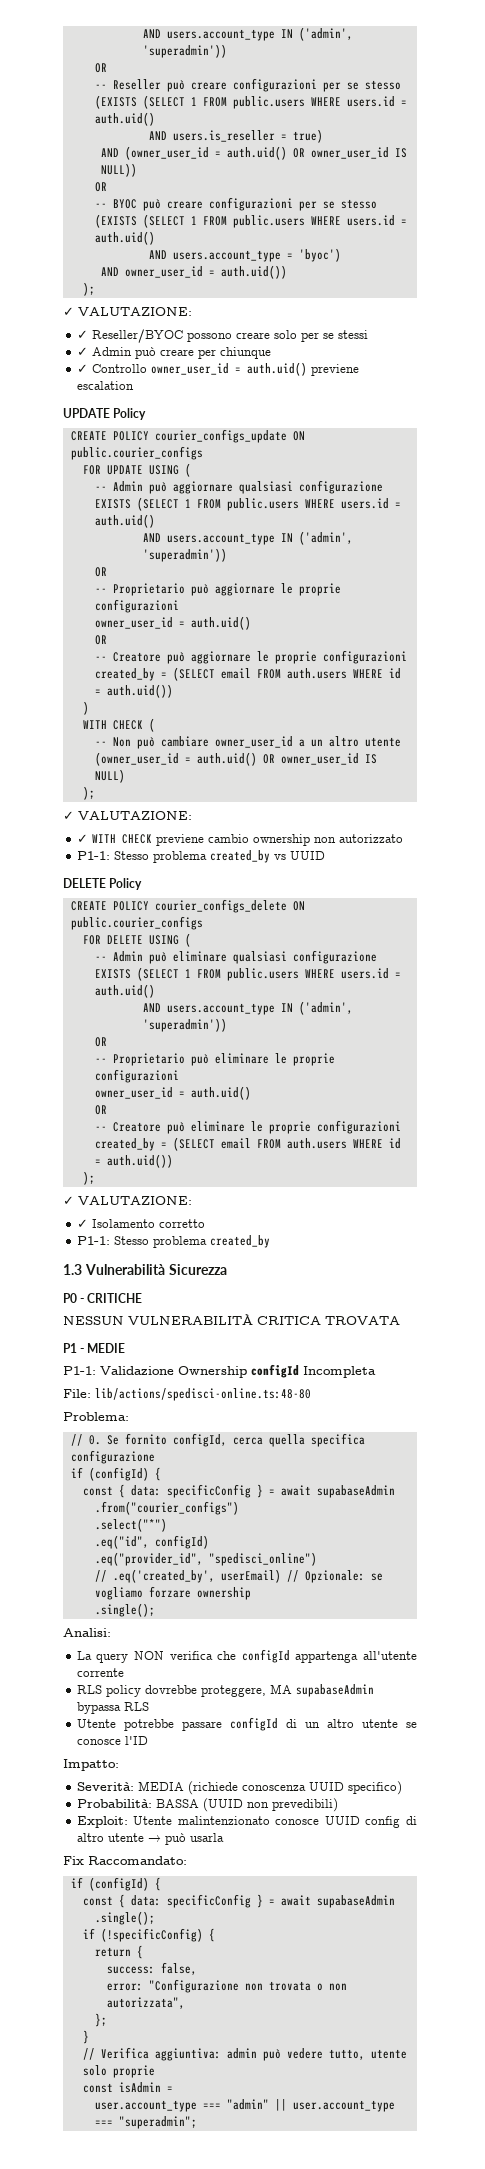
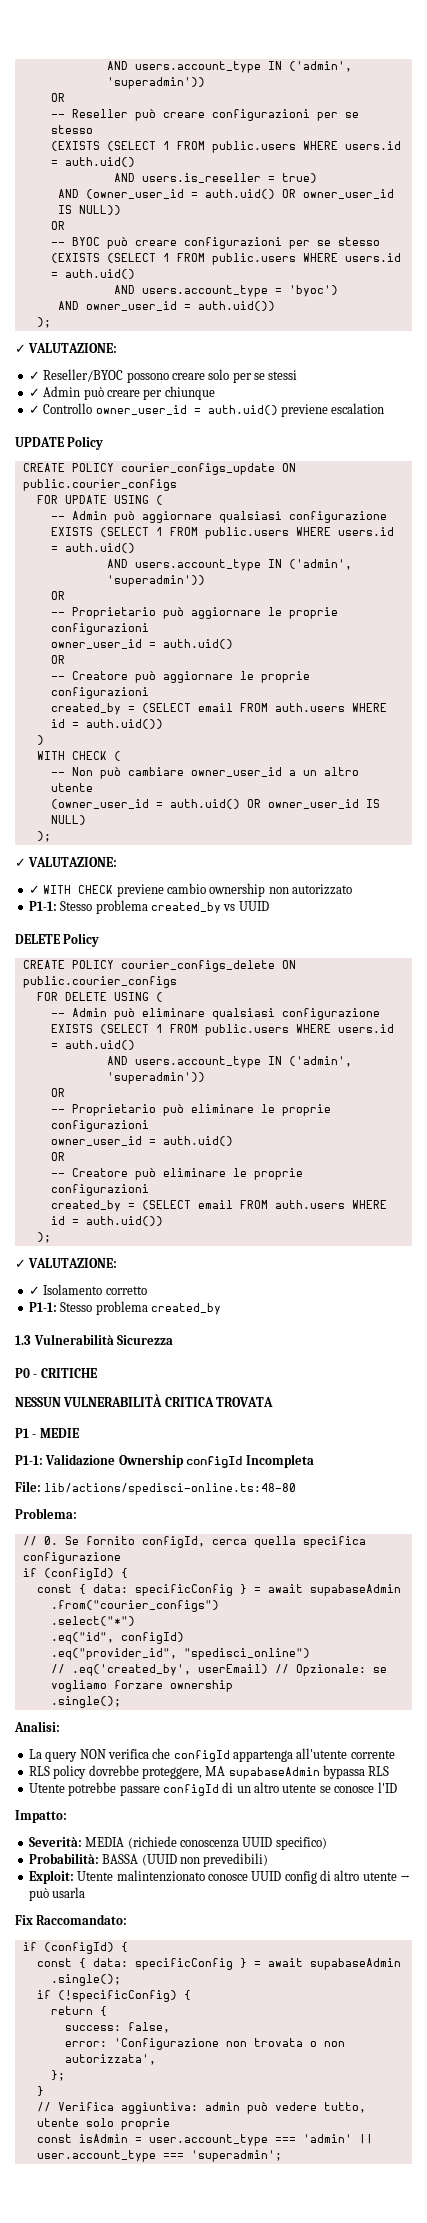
- error: "Configurazione non trovata o non autorizzata",
+ error: 'Configurazione non trovata o non autorizzata',
- const isAdmin =
- user.account_type === "admin" || user.account_type === "superadmin";
+ const isAdmin = user.account_type === 'admin' || user.account_type === 'superadmin';

